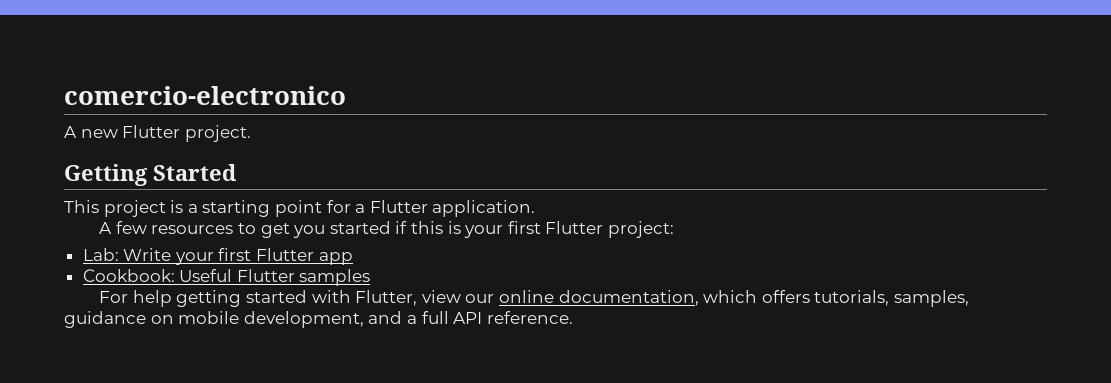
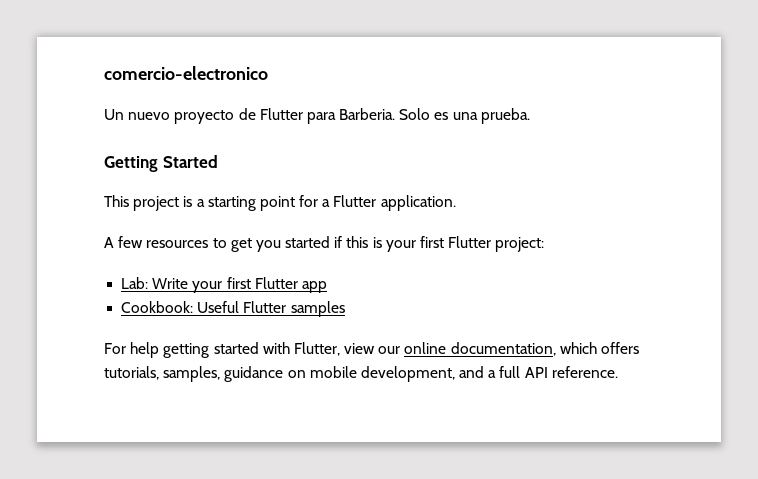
- A new Flutter project.
+ Un nuevo proyecto de Flutter para Barberia. Solo es una prueba.

